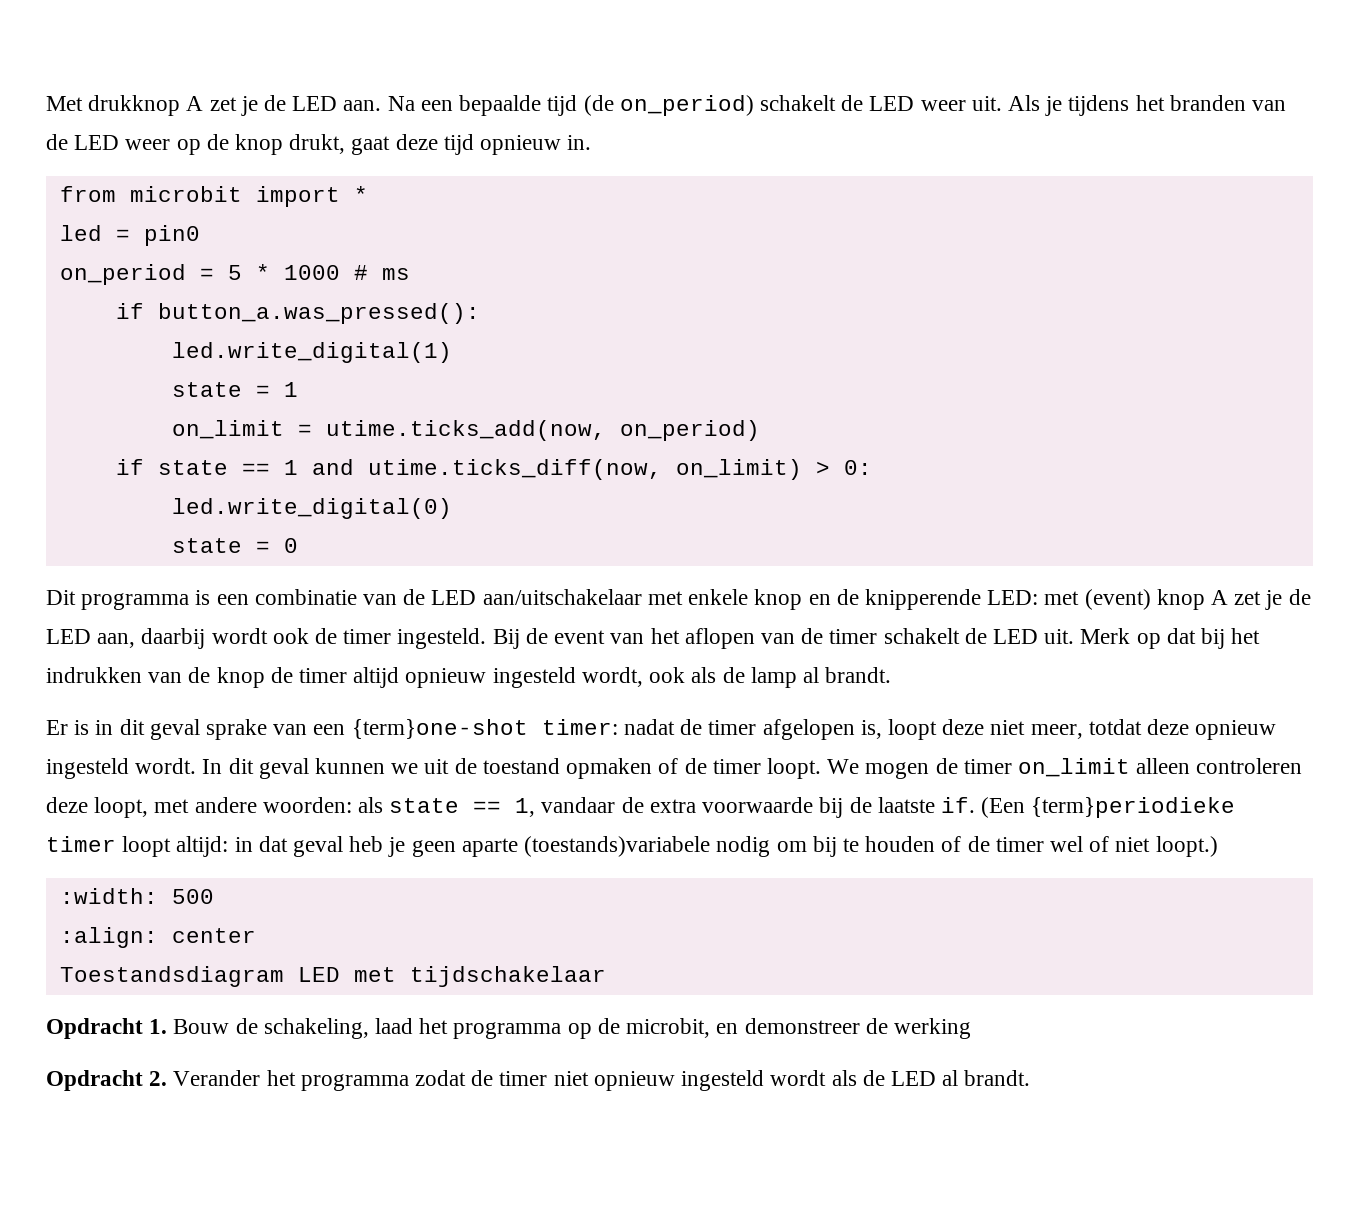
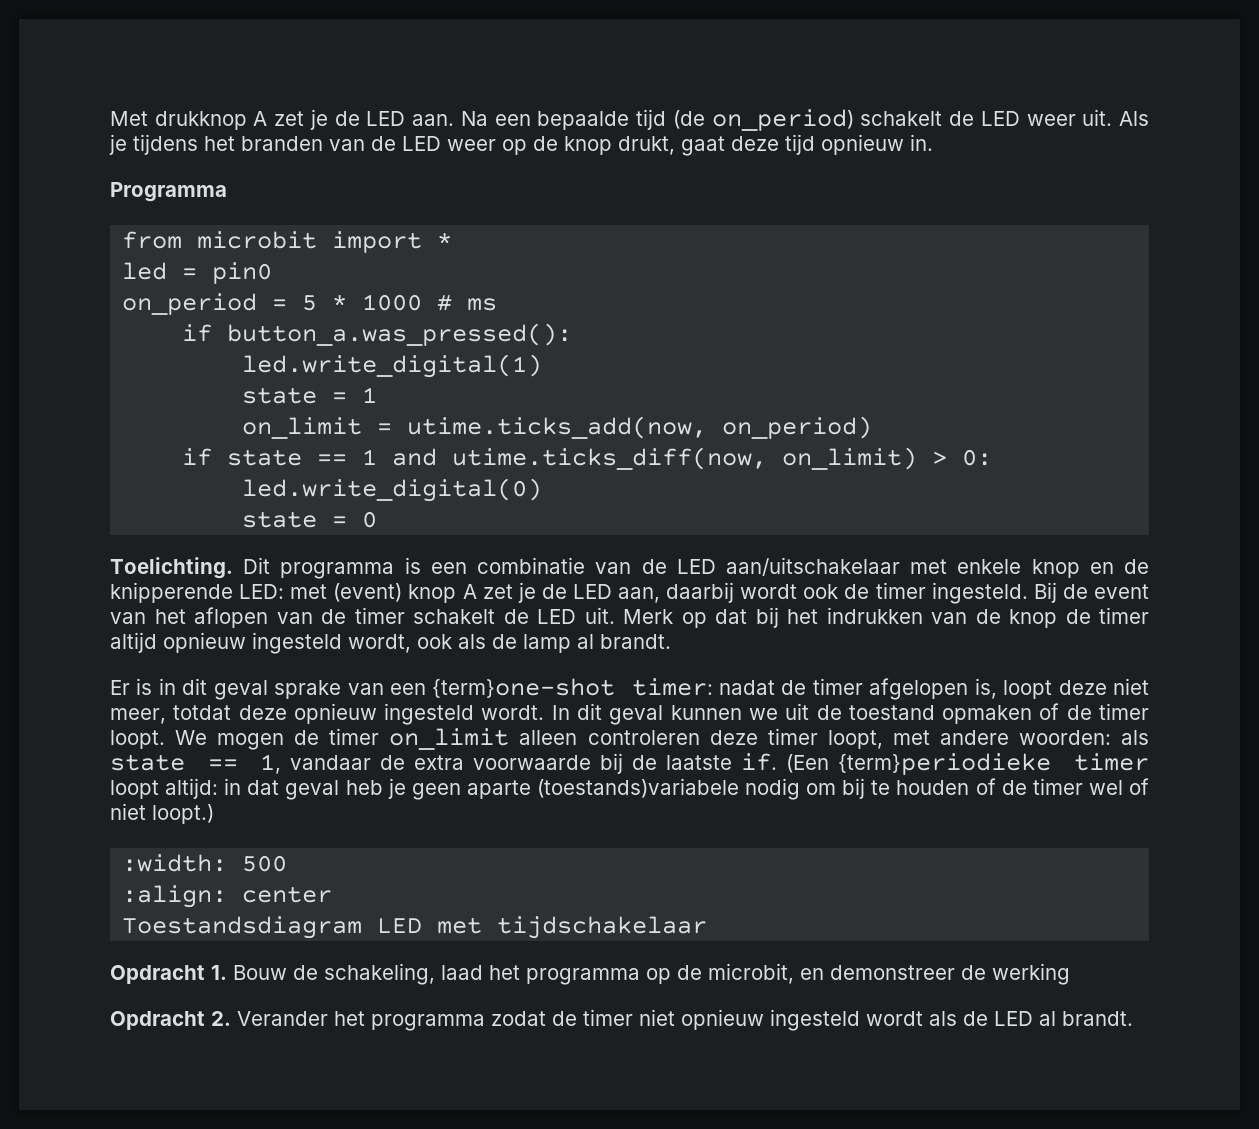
+ Programma
+ Toelichting.
- We mogen de timer on_limit alleen controleren deze loopt, met andere woorden: als state == 1, vandaar de extra voorwaarde bij de laatste if.
+ We mogen de timer on_limit alleen controleren deze timer loopt, met andere woorden: als state == 1, vandaar de extra voorwaarde bij de laatste if.

